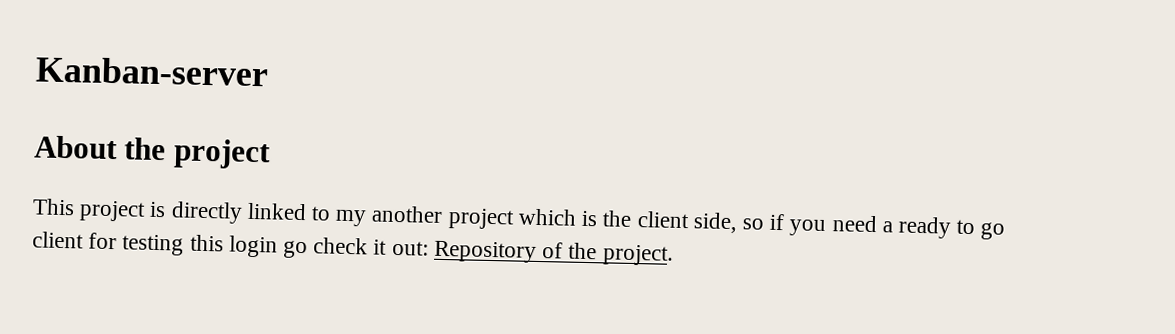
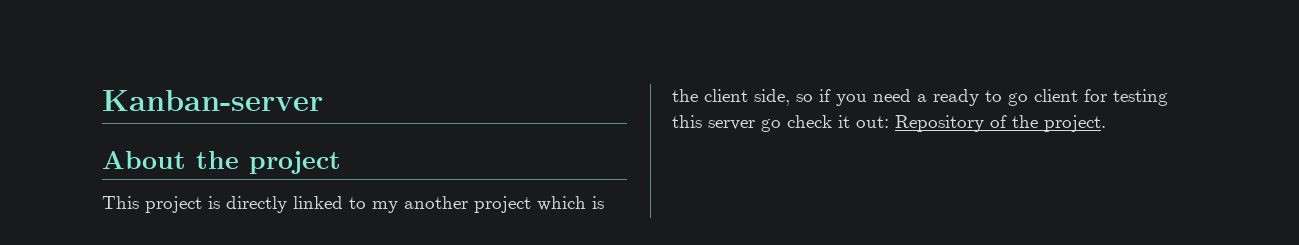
- This project is directly linked to my another project which is the client side, so if you need a ready to go client for testing this login go check it out: Repository of the project.
+ This project is directly linked to my another project which is the client side, so if you need a ready to go client for testing this server go check it out: Repository of the project.

